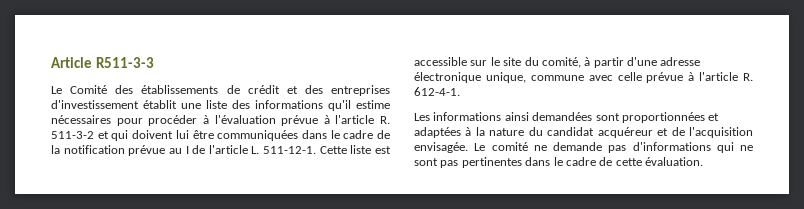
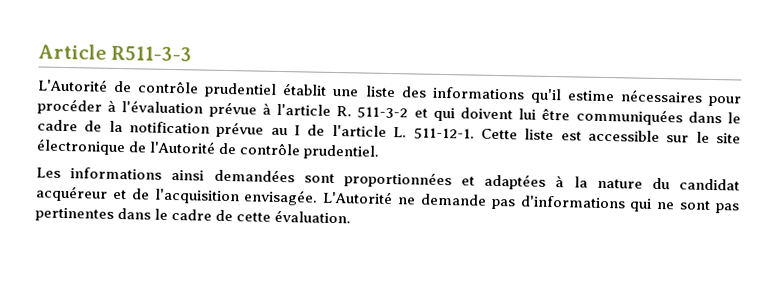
- Le Comité des établissements de crédit et des entreprises d'investissement établit une liste des informations qu'il estime nécessaires pour procéder à l'évaluation prévue à l'article R. 511-3-2 et qui doivent lui être communiquées dans le cadre de la notification prévue au I de l'article L. 511-12-1.
+ L'Autorité de contrôle prudentiel établit une liste des informations qu'il estime nécessaires pour procéder à l'évaluation prévue à l'article R. 511-3-2 et qui doivent lui être communiquées dans le cadre de la notification prévue au I de l'article L. 511-12-1.
- Cette liste est accessible sur le site du comité, à partir d'une adresse électronique unique, commune avec celle prévue à l'article R. 612-4-1.
+ Cette liste est accessible sur le site électronique de l'Autorité de contrôle prudentiel.
- Le comité ne demande pas d'informations qui ne sont pas pertinentes dans le cadre de cette évaluation.
+ L'Autorité ne demande pas d'informations qui ne sont pas pertinentes dans le cadre de cette évaluation.

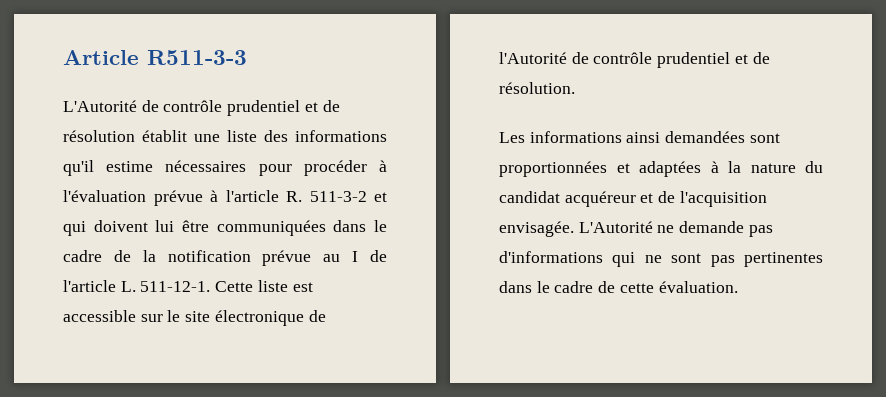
- L'Autorité de contrôle prudentiel établit une liste des informations qu'il estime nécessaires pour procéder à l'évaluation prévue à l'article R. 511-3-2 et qui doivent lui être communiquées dans le cadre de la notification prévue au I de l'article L. 511-12-1.
+ L'Autorité de contrôle prudentiel et de résolution établit une liste des informations qu'il estime nécessaires pour procéder à l'évaluation prévue à l'article R. 511-3-2 et qui doivent lui être communiquées dans le cadre de la notification prévue au I de l'article L. 511-12-1.
- Cette liste est accessible sur le site électronique de l'Autorité de contrôle prudentiel.
+ Cette liste est accessible sur le site électronique de l'Autorité de contrôle prudentiel et de résolution.

